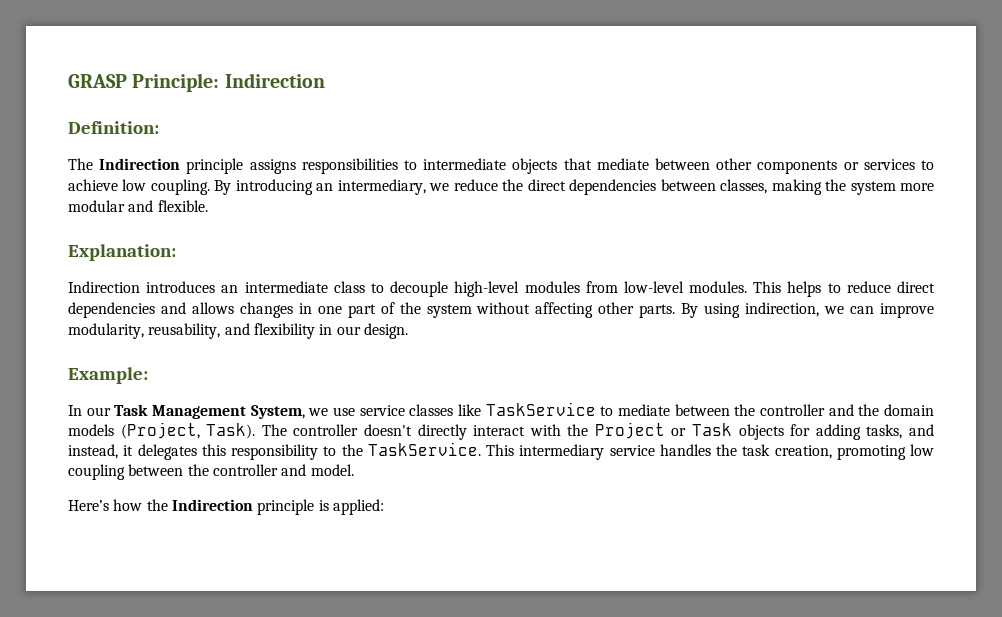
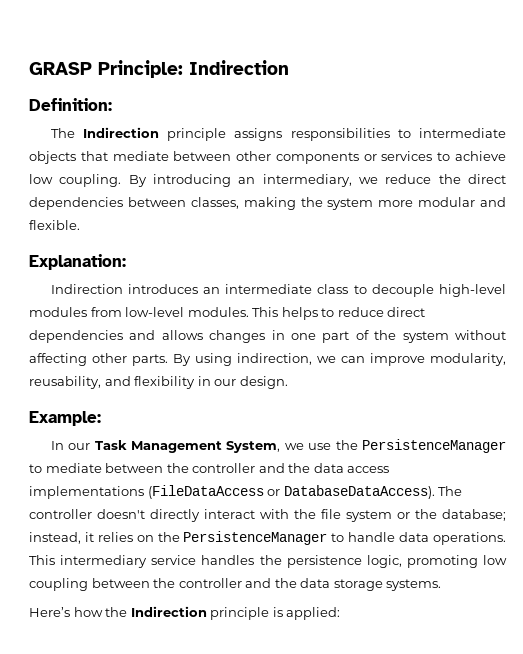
- In our Task Management System, we use service classes like TaskService to mediate between the controller and the domain models (Project, Task).
+ In our Task Management System, we use the PersistenceManager to mediate between the controller and the data access implementations (FileDataAccess or DatabaseDataAccess).
- The controller doesn't directly interact with the Project or Task objects for adding tasks, and instead, it delegates this responsibility to the TaskService.
+ The controller doesn't directly interact with the file system or the database; instead, it relies on the PersistenceManager to handle data operations.
- This intermediary service handles the task creation, promoting low coupling between the controller and model.
+ This intermediary service handles the persistence logic, promoting low coupling between the controller and the data storage systems.

